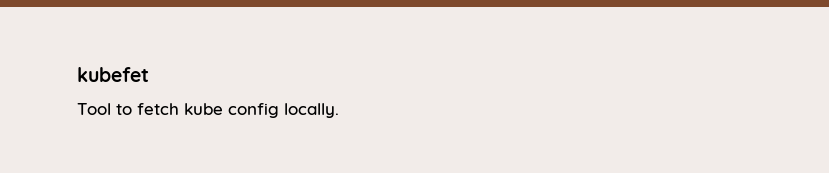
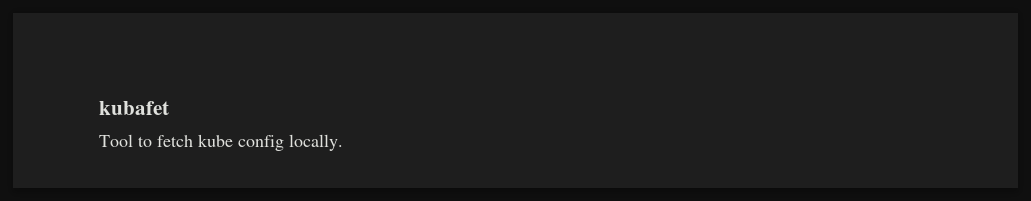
- kubefet
+ kubafet

